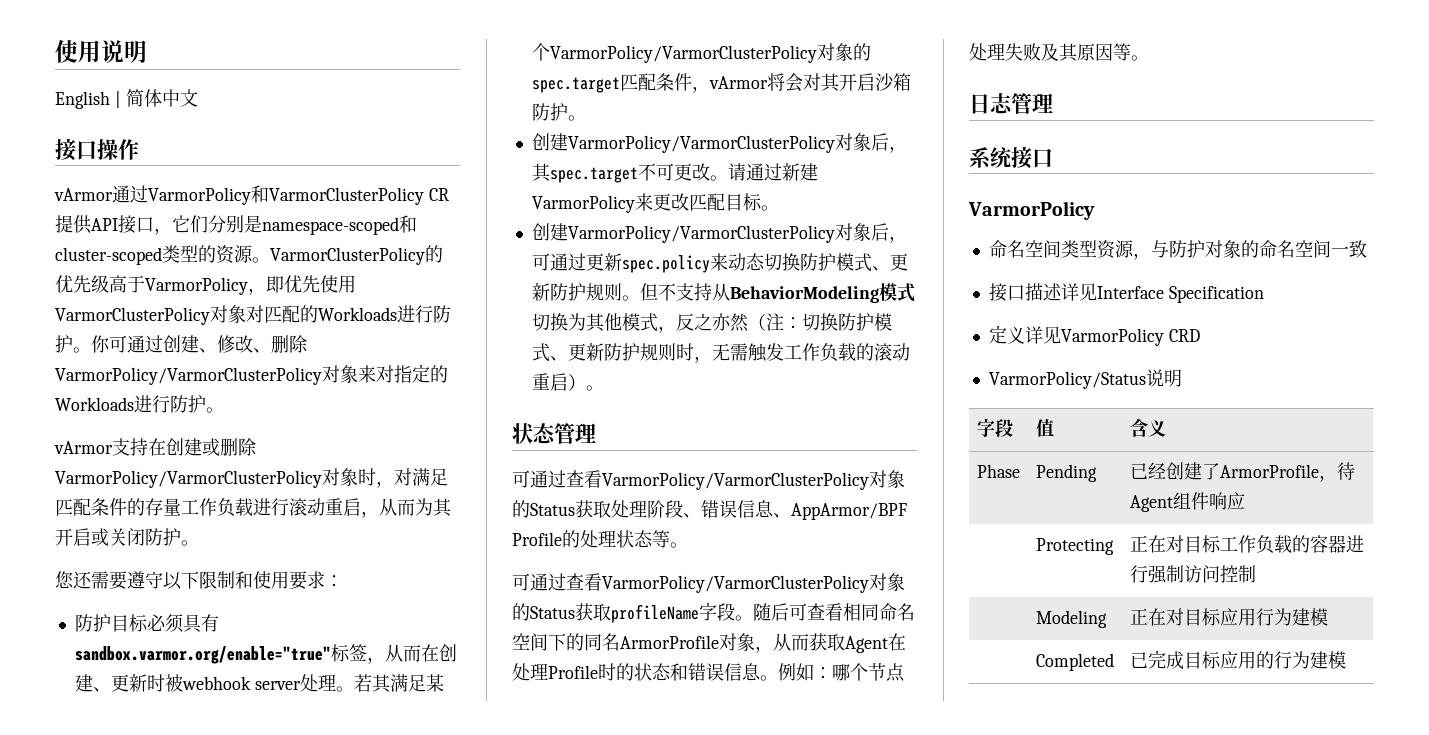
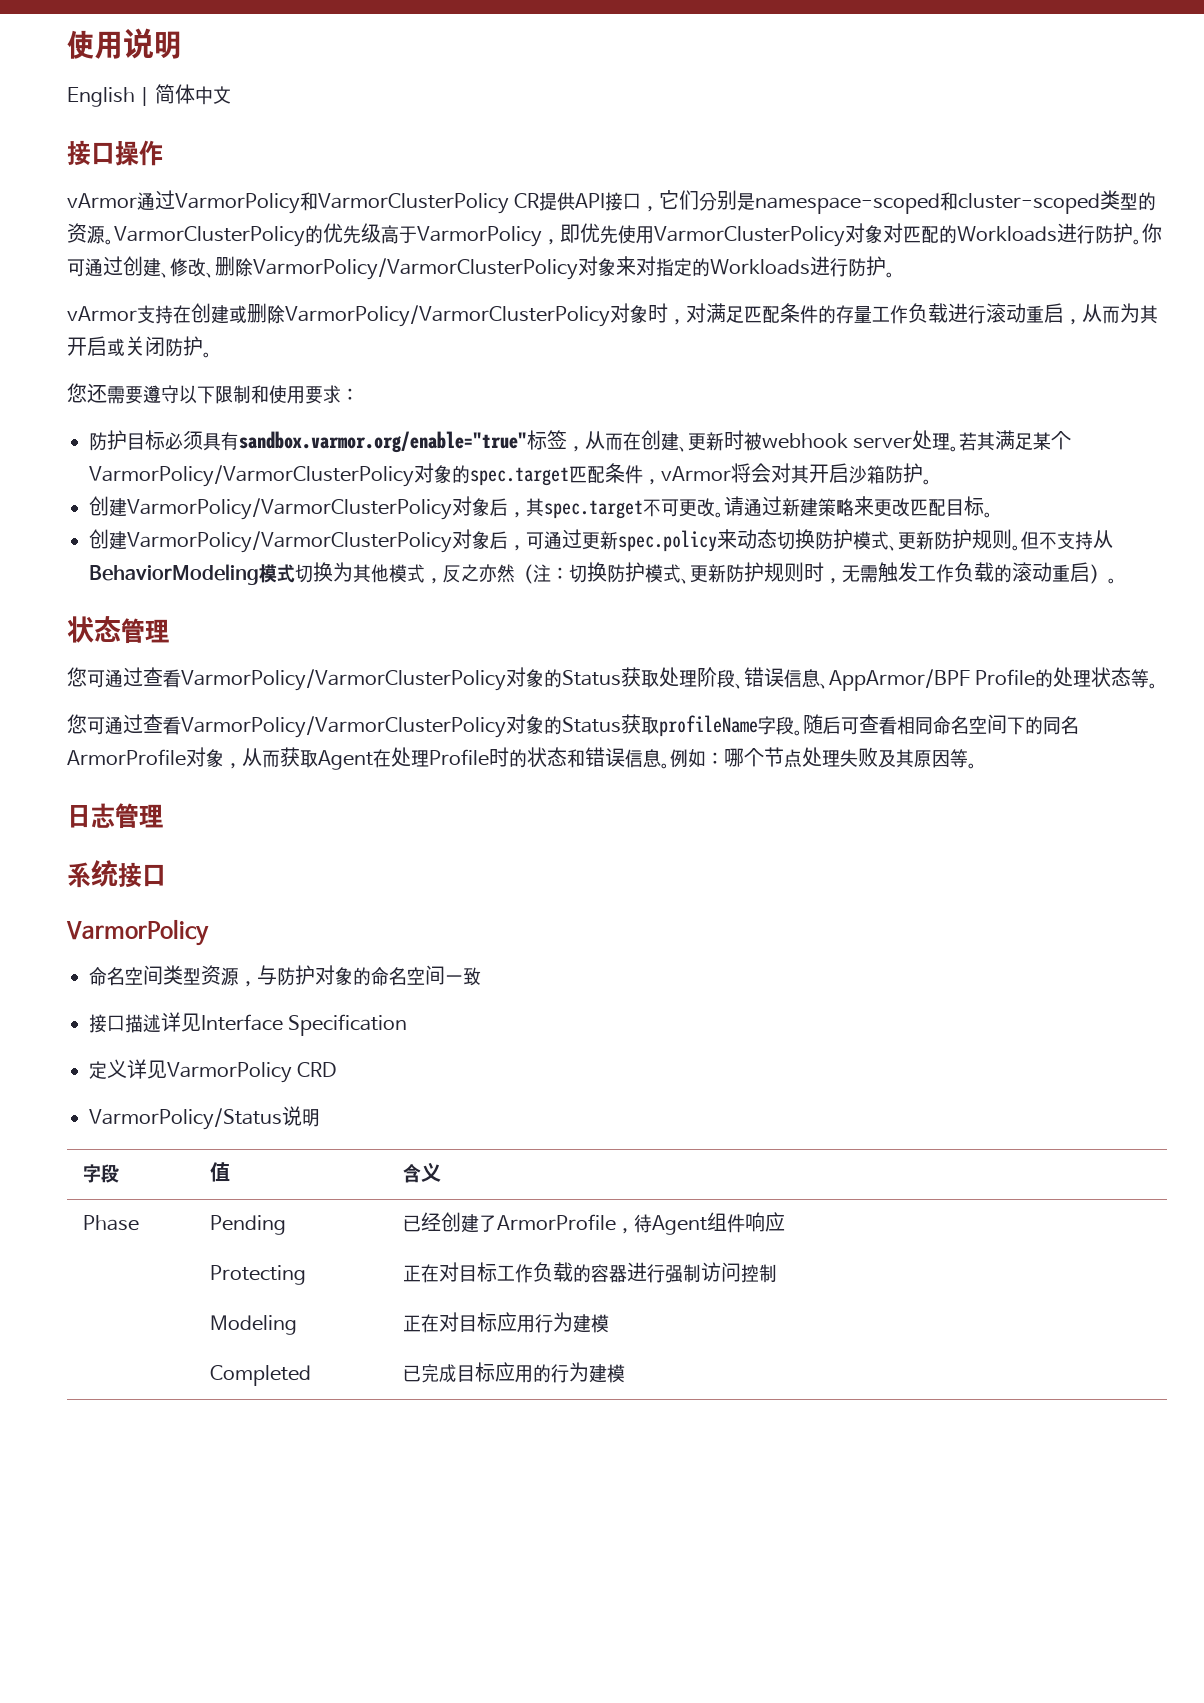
- 请通过新建VarmorPolicy来更改匹配目标。
+ 请通过新建策略来更改匹配目标。
- 可通过查看VarmorPolicy/VarmorClusterPolicy对象的Status获取处理阶段、错误信息、AppArmor/BPF Profile的处理状态等。
+ 您可通过查看VarmorPolicy/VarmorClusterPolicy对象的Status获取处理阶段、错误信息、AppArmor/BPF Profile的处理状态等。
- 可通过查看VarmorPolicy/VarmorClusterPolicy对象的Status获取profileName字段。
+ 您可通过查看VarmorPolicy/VarmorClusterPolicy对象的Status获取profileName字段。

